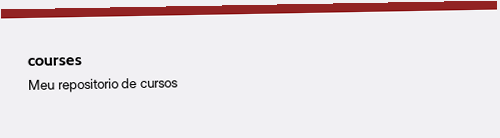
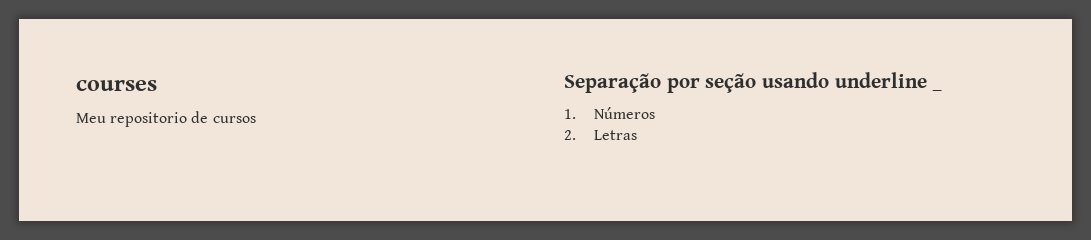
+ Separação por seção usando underline _
+ 1. Números
+ 2. Letras

